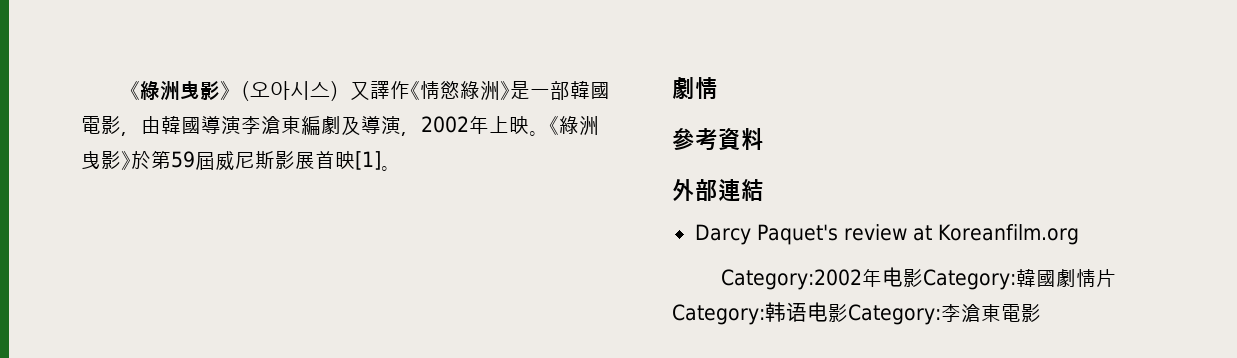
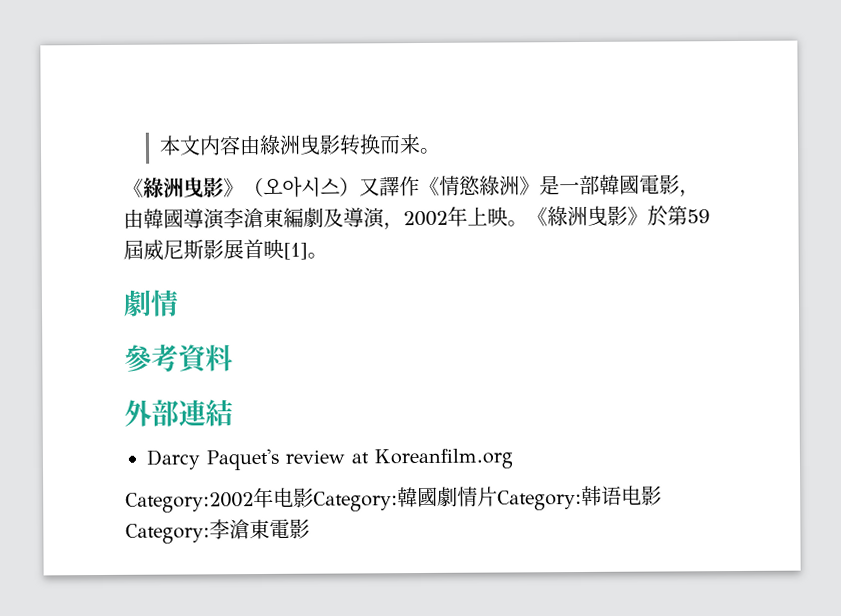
+ 本文内容由綠洲曳影转换而来。

